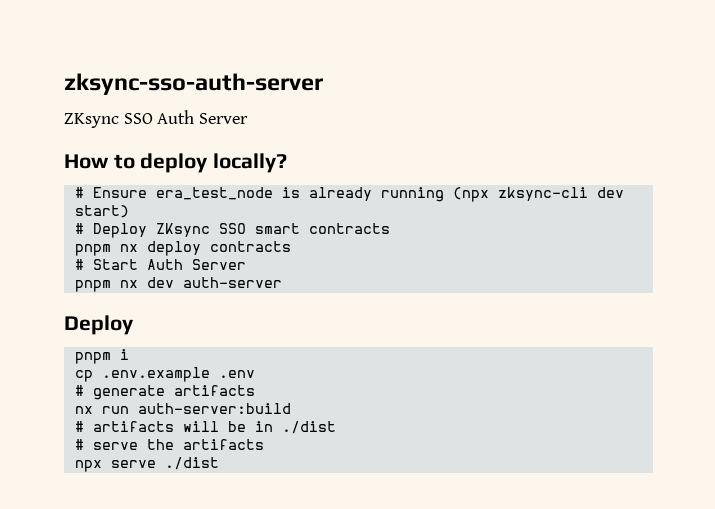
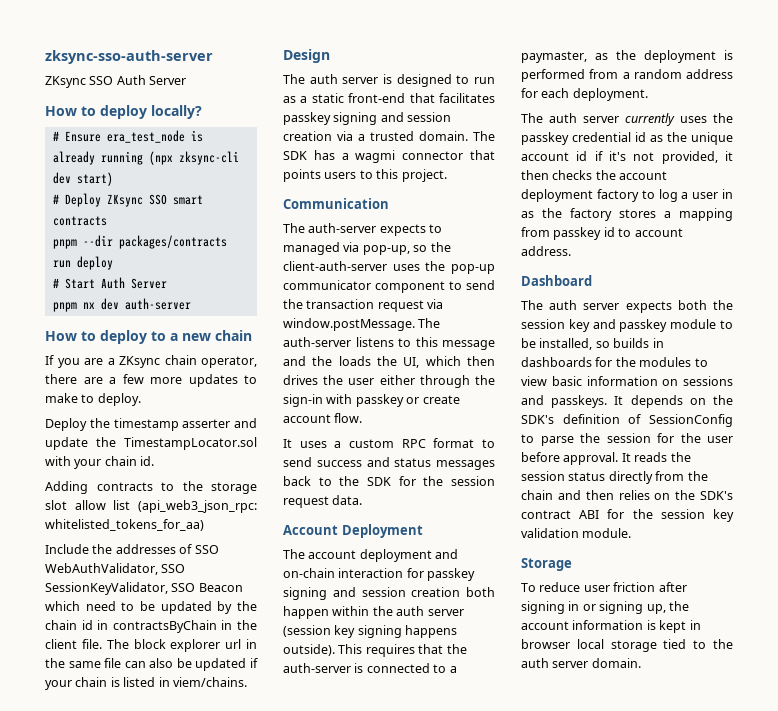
- pnpm nx deploy contracts
+ pnpm --dir packages/contracts run deploy
  pnpm nx dev auth-server
- Deploy
- pnpm i
- cp .env.example .env
- # generate artifacts
- nx run auth-server:build
- # artifacts will be in ./dist
- # serve the artifacts
- npx serve ./dist
+ How to deploy to a new chain
+ If you are a ZKsync chain operator, there are a few more updates to make to deploy.
+ Deploy the timestamp asserter and update the TimestampLocator.sol with your chain id.
+ Adding contracts to the storage slot allow list (api_web3_json_rpc: whitelisted_tokens_for_aa)
+ Include the addresses of SSO WebAuthValidator, SSO SessionKeyValidator, SSO Beacon which need to be updated by the chain id in contractsByChain in the client file. The block explorer url in the same file can also be updated if your chain is listed in viem/chains.
+ Design
+ The auth server is designed to run as a static front-end that facilitates passkey signing and session creation via a trusted domain. The SDK has a wagmi connector that points users to this project.
+ Communication
+ The auth-server expects to managed via pop-up, so the client-auth-server uses the pop-up communicator component to send the transaction request via window.postMessage. The auth-server listens to this message and the loads the UI, which then drives the user either through the sign-in with passkey or create account flow.
+ It uses a custom RPC format to send success and status messages back to the SDK for the session request data.
+ Account Deployment
+ The account deployment and on-chain interaction for passkey signing and session creation both happen within the auth server (session key signing happens outside). This requires that the auth-server is connected to a paymaster, as the deployment is performed from a random address for each deployment.
+ The auth server currently uses the passkey credential id as the unique account id if it's not provided, it then checks the account deployment factory to log a user in as the factory stores a mapping from passkey id to account address.
+ Dashboard
+ The auth server expects both the session key and passkey module to be installed, so builds in dashboards for the modules to view basic information on sessions and passkeys. It depends on the SDK's definition of SessionConfig to parse the session for the user before approval. It reads the session status directly from the chain and then relies on the SDK's contract ABI for the session key validation module.
+ Storage
+ To reduce user friction after signing in or signing up, the account information is kept in browser local storage tied to the auth server domain.

